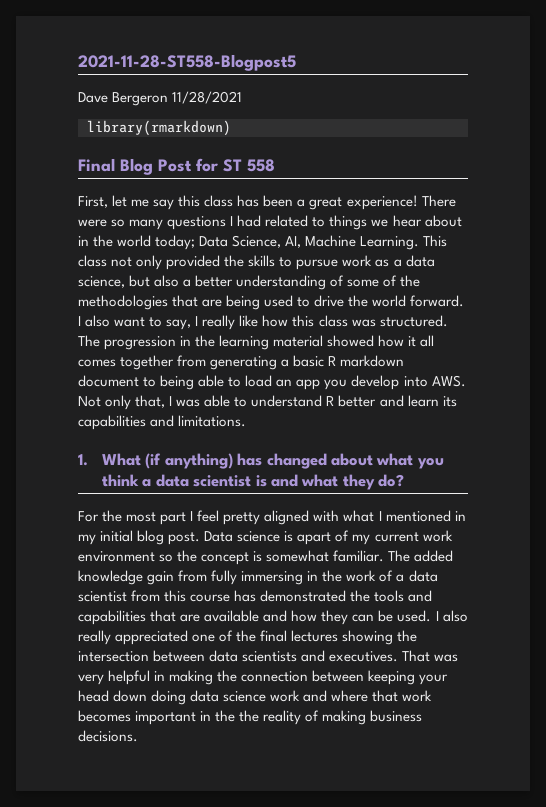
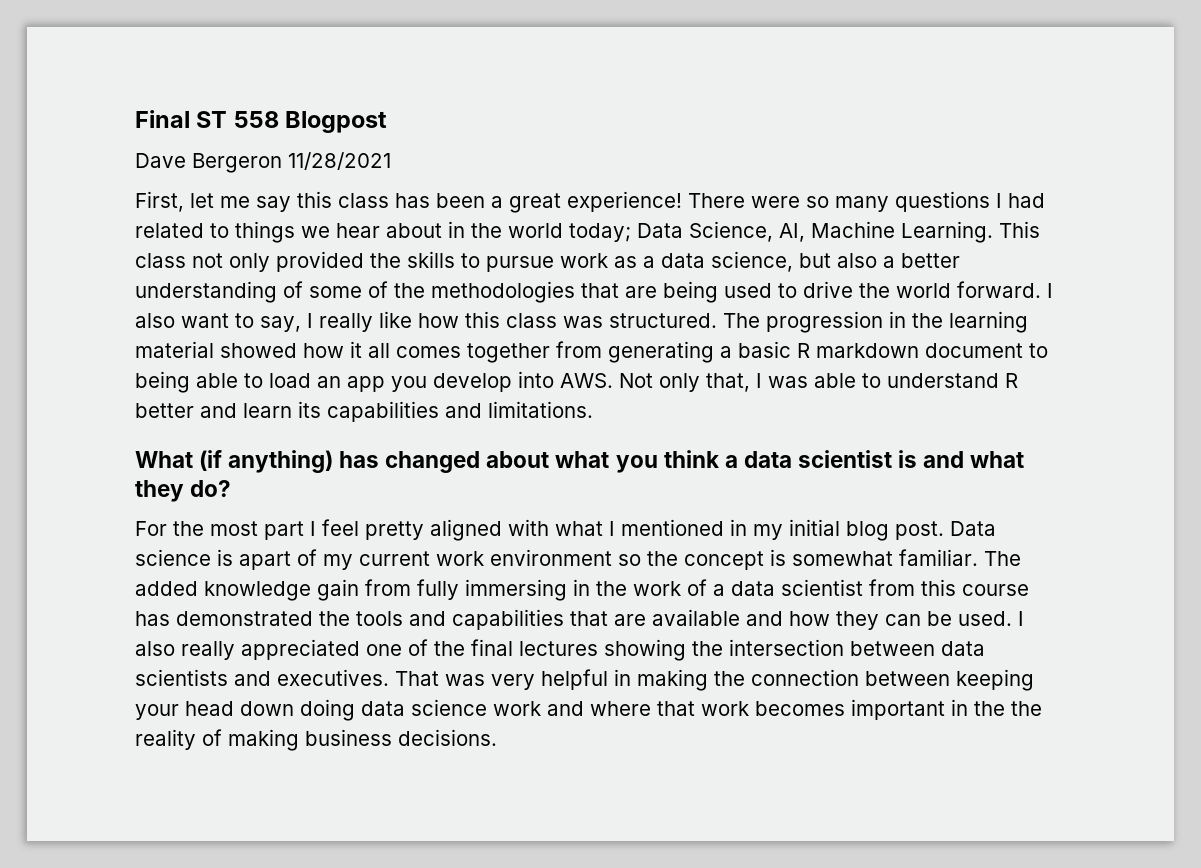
- 2021-11-28-ST558-Blogpost5
+ Final ST 558 Blogpost
- library(rmarkdown)
- Final Blog Post for ST 558
- 1. What (if anything) has changed about what you think a data scientist is and what they do?
+ What (if anything) has changed about what you think a data scientist is and what they do?

